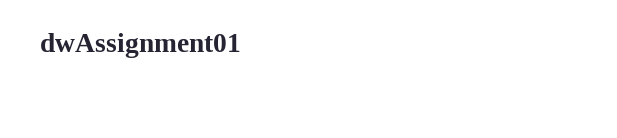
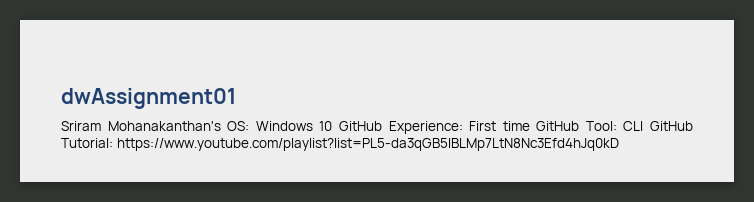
+ Sriram Mohanakanthan's OS: Windows 10 GitHub Experience: First time GitHub Tool: CLI GitHub Tutorial: https://www.youtube.com/playlist?list=PL5-da3qGB5IBLMp7LtN8Nc3Efd4hJq0kD

